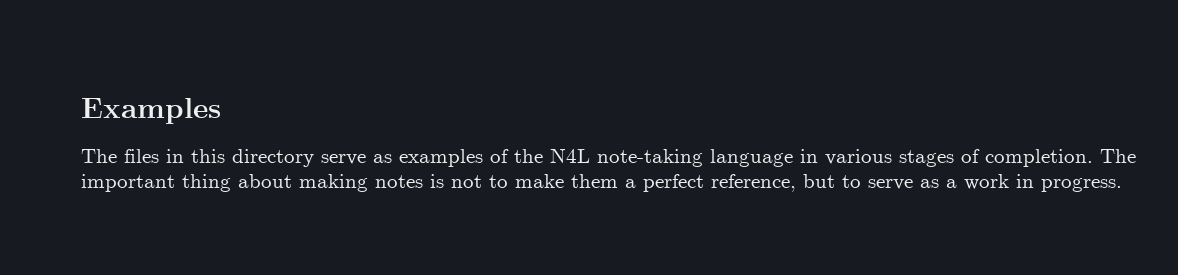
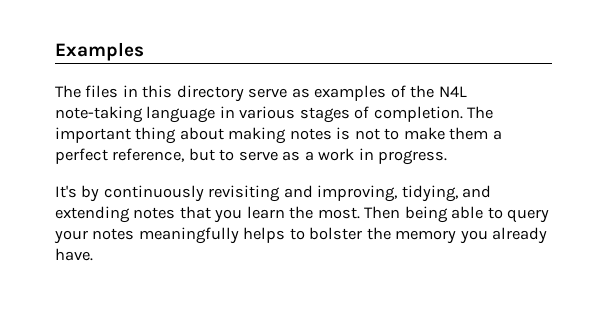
+ It's by continuously revisiting and improving, tidying, and extending notes that you learn the most. Then being able to query your notes meaningfully helps to bolster the memory you already have.

